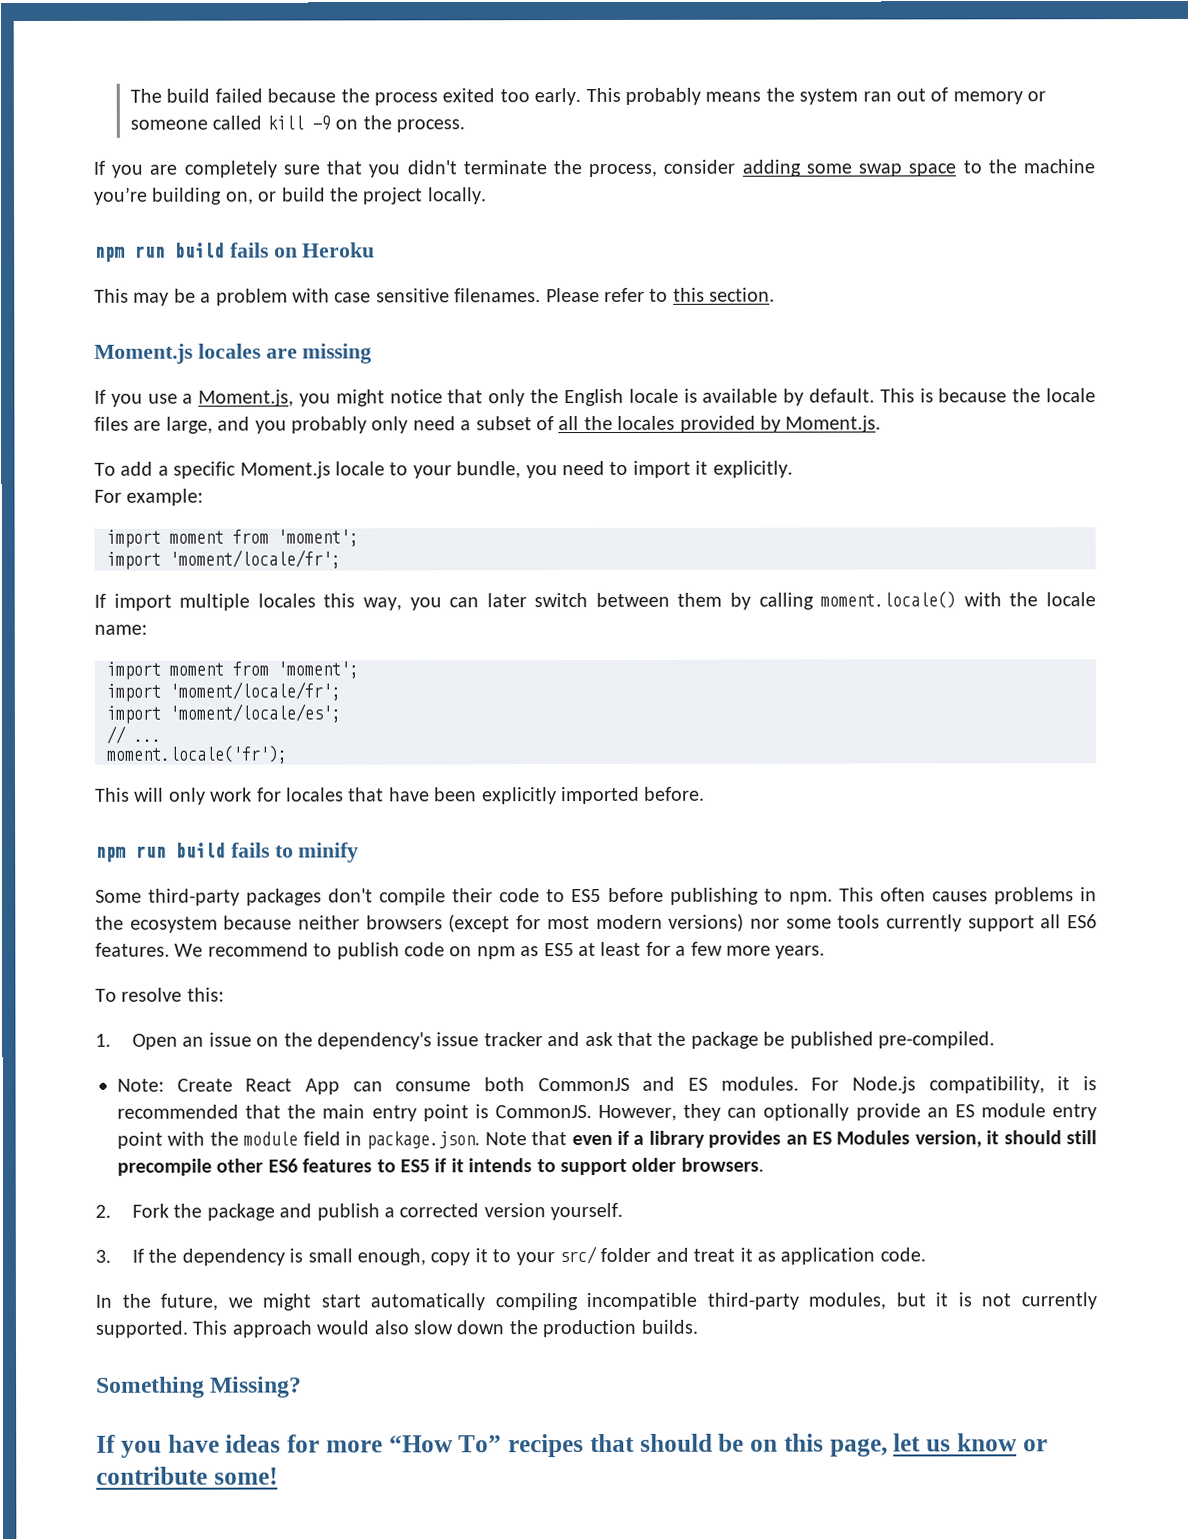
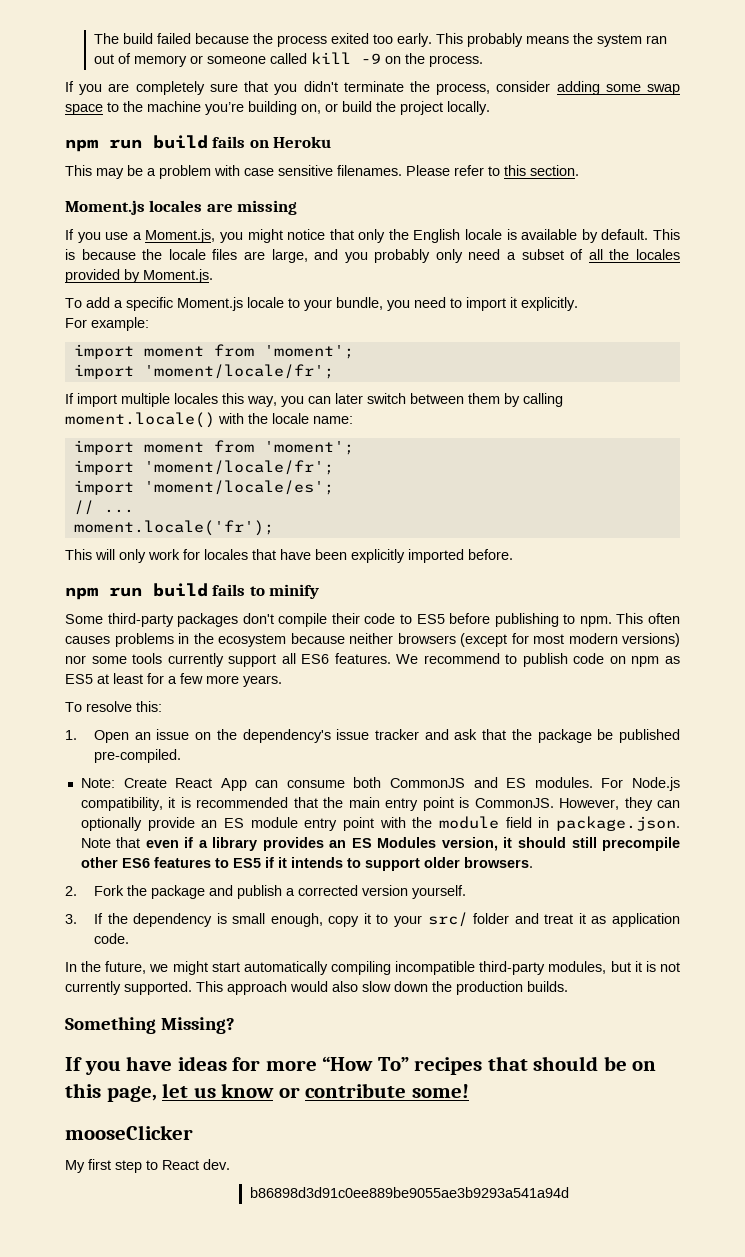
+ mooseClicker
+ My first step to React dev.
+ b86898d3d91c0ee889be9055ae3b9293a541a94d

